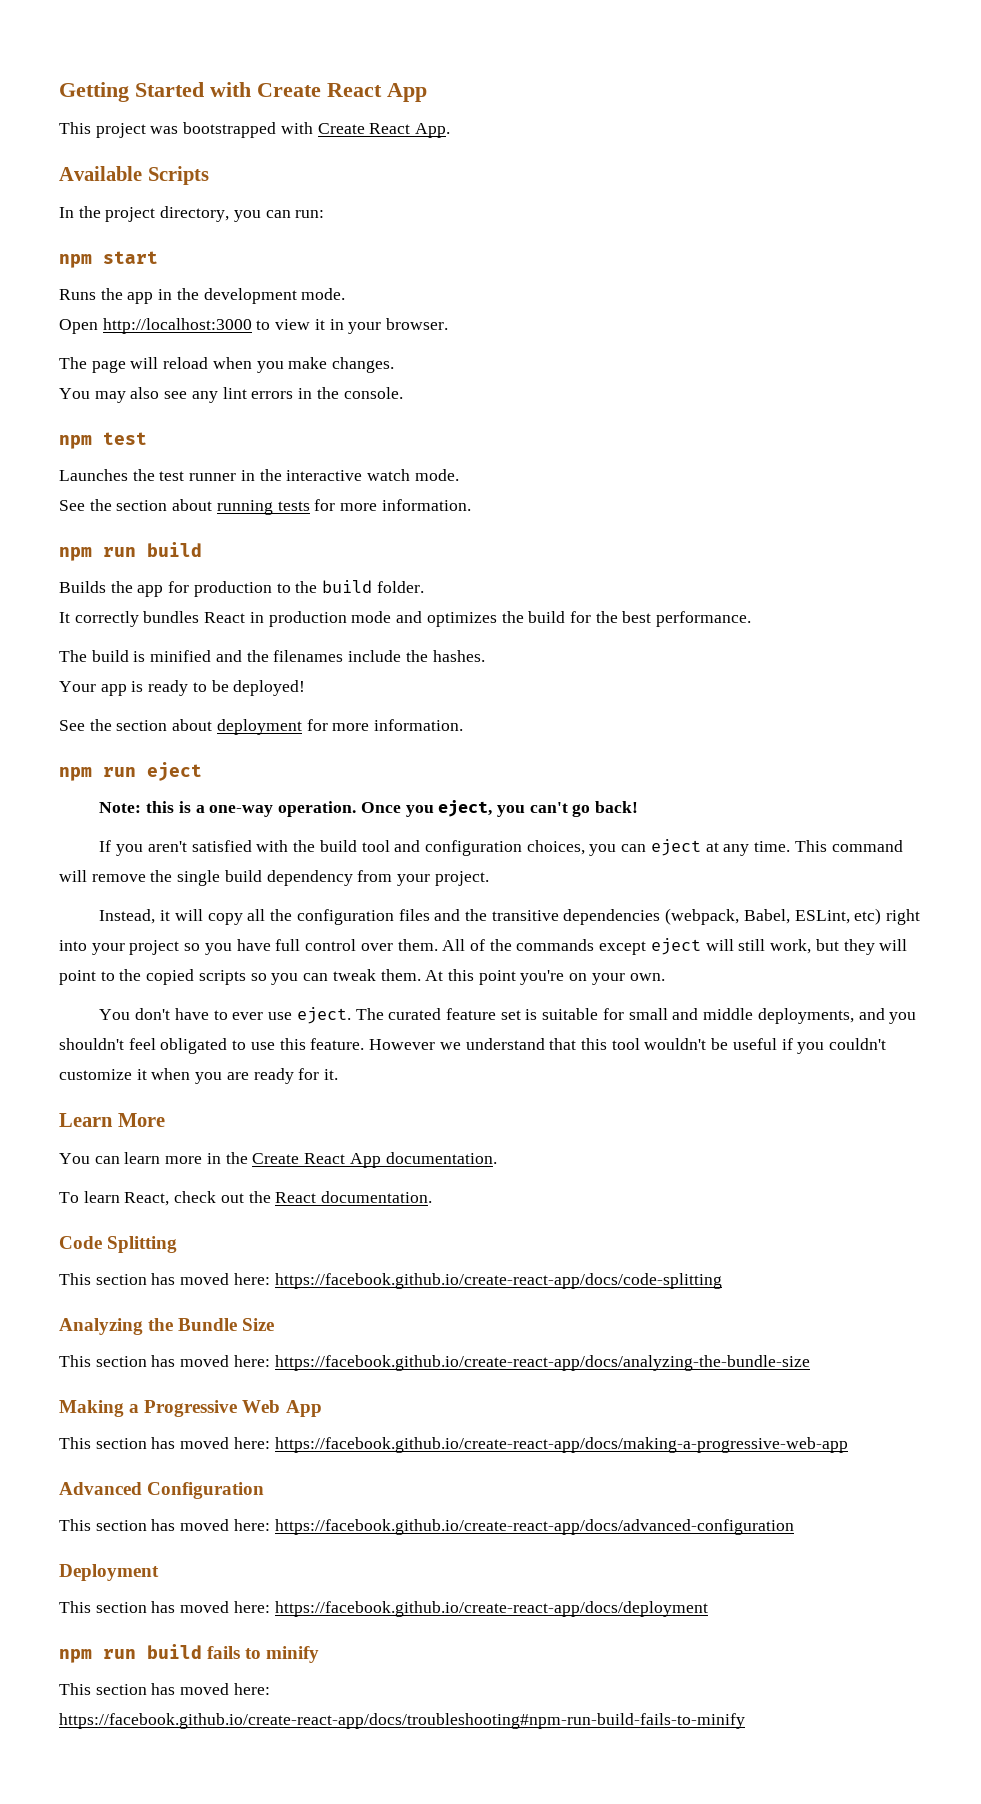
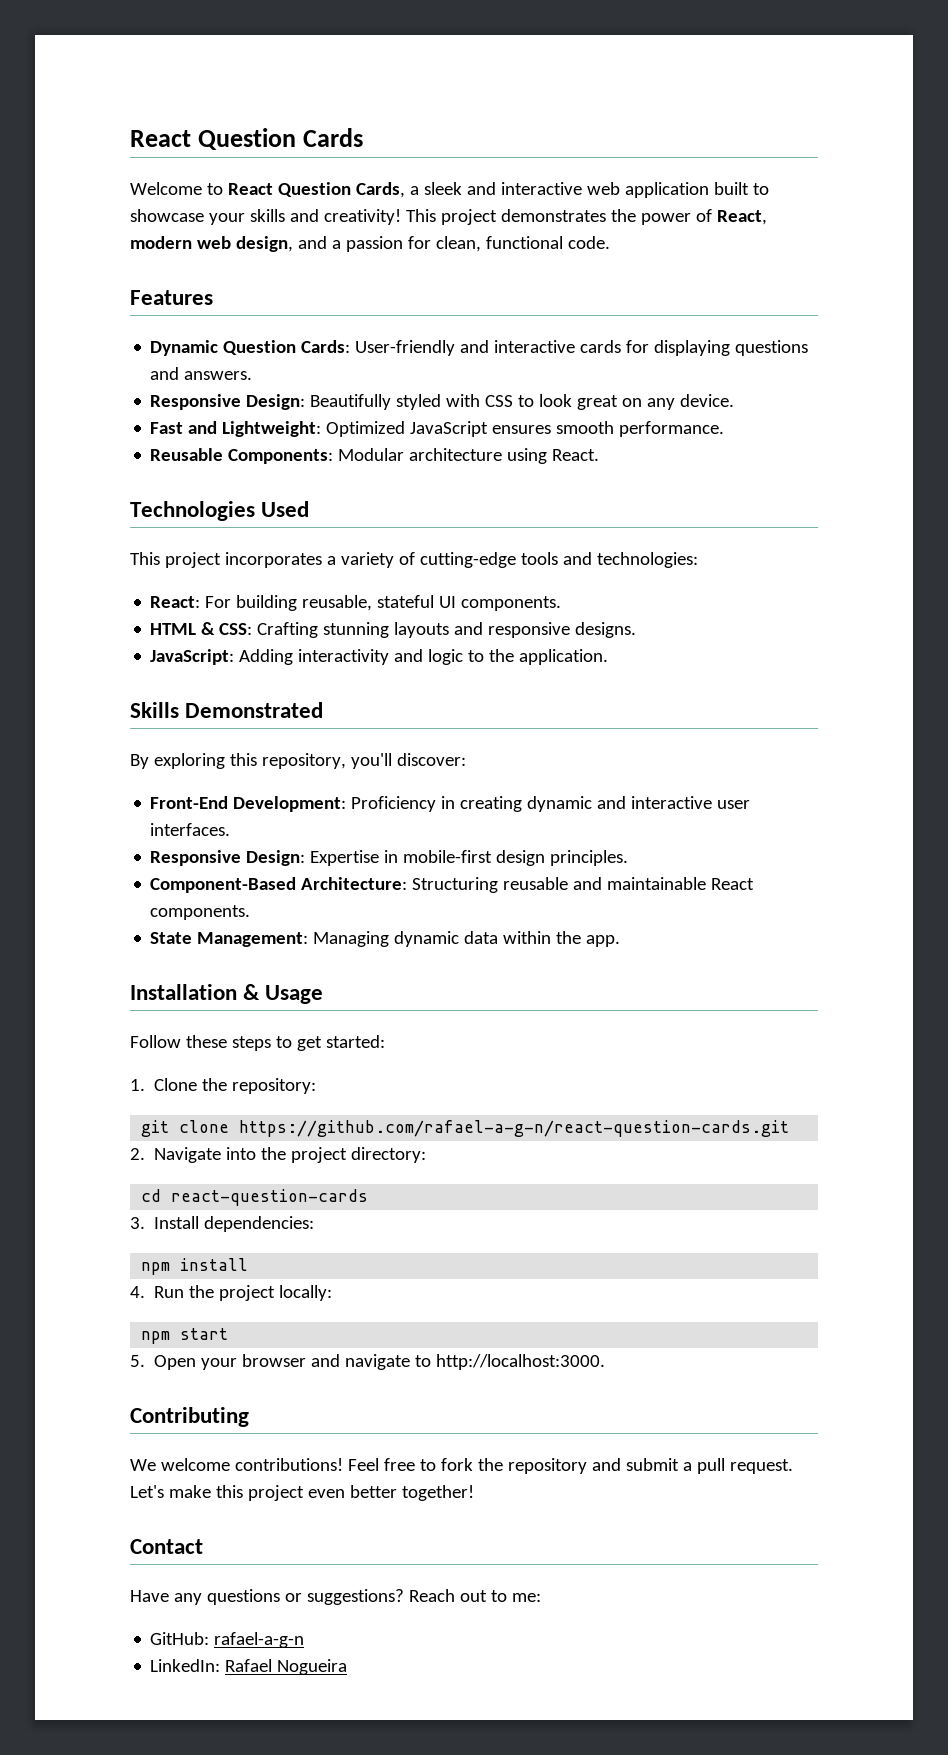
- Getting Started with Create React App
- This project was bootstrapped with Create React App.
- Available Scripts
- In the project directory, you can run:
+ React Question Cards
+ Welcome to React Question Cards, a sleek and interactive web application built to showcase your skills and creativity! This project demonstrates the power of React, modern web design, and a passion for clean, functional code.
+ Features
+ Dynamic Question Cards: User-friendly and interactive cards for displaying questions and answers.
+ Responsive Design: Beautifully styled with CSS to look great on any device.
+ Fast and Lightweight: Optimized JavaScript ensures smooth performance.
+ Reusable Components: Modular architecture using React.
+ Technologies Used
+ This project incorporates a variety of cutting-edge tools and technologies:
+ React: For building reusable, stateful UI components.
+ HTML & CSS: Crafting stunning layouts and responsive designs.
+ JavaScript: Adding interactivity and logic to the application.
+ Skills Demonstrated
+ By exploring this repository, you'll discover:
+ Front-End Development: Proficiency in creating dynamic and interactive user interfaces.
+ Responsive Design: Expertise in mobile-first design principles.
+ Component-Based Architecture: Structuring reusable and maintainable React components.
+ State Management: Managing dynamic data within the app.
+ Installation & Usage
+ Follow these steps to get started:
+ 1. Clone the repository:
+ git clone https://github.com/rafael-a-g-n/react-question-cards.git
+ 2. Navigate into the project directory:
+ cd react-question-cards
+ 3. Install dependencies:
+ npm install
+ 4. Run the project locally:
  npm start
- Runs the app in the development mode.
- Open http://localhost:3000 to view it in your browser.
- The page will reload when you make changes.
- You may also see any lint errors in the console.
- npm test
- Launches the test runner in the interactive watch mode.
- See the section about running tests for more information.
- npm run build
- Builds the app for production to the build folder.
- It correctly bundles React in production mode and optimizes the build for the best performance.
- The build is minified and the filenames include the hashes.
- Your app is ready to be deployed!
- See the section about deployment for more information.
- npm run eject
- Note: this is a one-way operation. Once you eject, you can't go back!
- If you aren't satisfied with the build tool and configuration choices, you can eject at any time. This command will remove the single build dependency from your project.
- Instead, it will copy all the configuration files and the transitive dependencies (webpack, Babel, ESLint, etc) right into your project so you have full control over them. All of the commands except eject will still work, but they will point to the copied scripts so you can tweak them. At this point you're on your own.
- You don't have to ever use eject. The curated feature set is suitable for small and middle deployments, and you shouldn't feel obligated to use this feature. However we understand that this tool wouldn't be useful if you couldn't customize it when you are ready for it.
- Learn More
- You can learn more in the Create React App documentation.
- To learn React, check out the React documentation.
- Code Splitting
- This section has moved here: https://facebook.github.io/create-react-app/docs/code-splitting
- Analyzing the Bundle Size
- This section has moved here: https://facebook.github.io/create-react-app/docs/analyzing-the-bundle-size
- Making a Progressive Web App
- This section has moved here: https://facebook.github.io/create-react-app/docs/making-a-progressive-web-app
- Advanced Configuration
- This section has moved here: https://facebook.github.io/create-react-app/docs/advanced-configuration
- Deployment
- This section has moved here: https://facebook.github.io/create-react-app/docs/deployment
- npm run build fails to minify
- This section has moved here: https://facebook.github.io/create-react-app/docs/troubleshooting#npm-run-build-fails-to-minify
+ 5. Open your browser and navigate to http://localhost:3000.
+ Contributing
+ We welcome contributions! Feel free to fork the repository and submit a pull request. Let's make this project even better together!
+ Contact
+ Have any questions or suggestions? Reach out to me:
+ GitHub: rafael-a-g-n
+ LinkedIn: Rafael Nogueira

